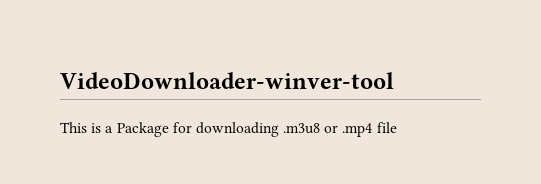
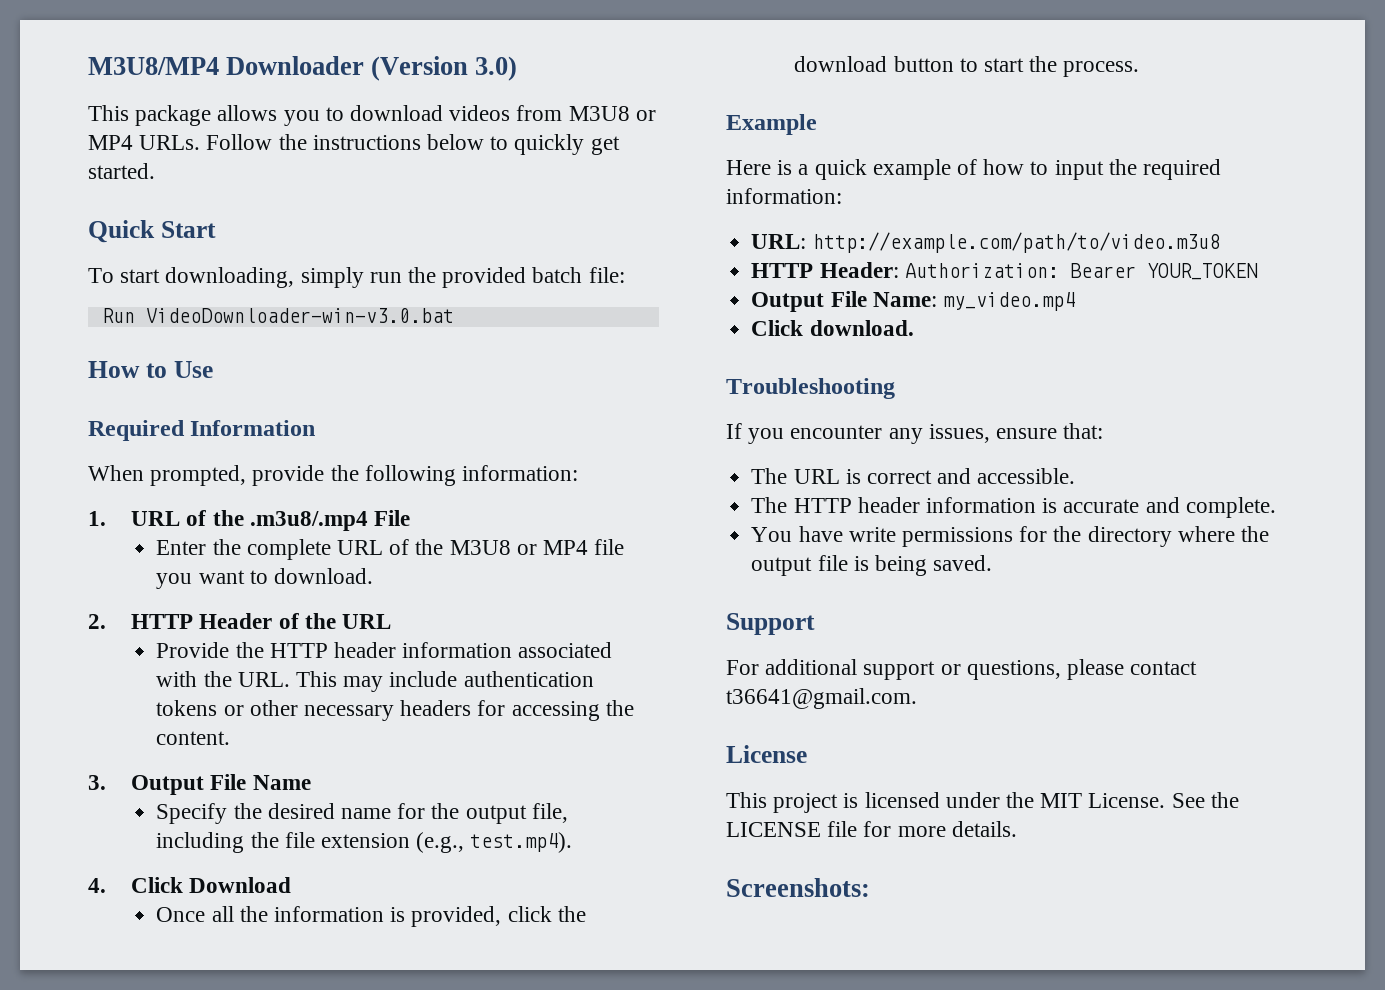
- VideoDownloader-winver-tool
- This is a Package for downloading .m3u8 or .mp4 file
+ M3U8/MP4 Downloader (Version 3.0)
+ This package allows you to download videos from M3U8 or MP4 URLs. Follow the instructions below to quickly get started.
+ Quick Start
+ To start downloading, simply run the provided batch file:
+ Run VideoDownloader-win-v3.0.bat
+ How to Use
+ Required Information
+ When prompted, provide the following information:
+ 1. URL of the .m3u8/.mp4 File
+ Enter the complete URL of the M3U8 or MP4 file you want to download.
+ 2. HTTP Header of the URL
+ Provide the HTTP header information associated with the URL. This may include authentication tokens or other necessary headers for accessing the content.
+ 3. Output File Name
+ Specify the desired name for the output file, including the file extension (e.g., test.mp4).
+ 4. Click Download
+ Once all the information is provided, click the download button to start the process.
+ Example
+ Here is a quick example of how to input the required information:
+ URL: http://example.com/path/to/video.m3u8
+ HTTP Header: Authorization: Bearer YOUR_TOKEN
+ Output File Name: my_video.mp4
+ Click download.
+ Troubleshooting
+ If you encounter any issues, ensure that:
+ The URL is correct and accessible.
+ The HTTP header information is accurate and complete.
+ You have write permissions for the directory where the output file is being saved.
+ Support
+ For additional support or questions, please contact t36641@gmail.com.
+ License
+ This project is licensed under the MIT License. See the LICENSE file for more details.
+ Screenshots:

